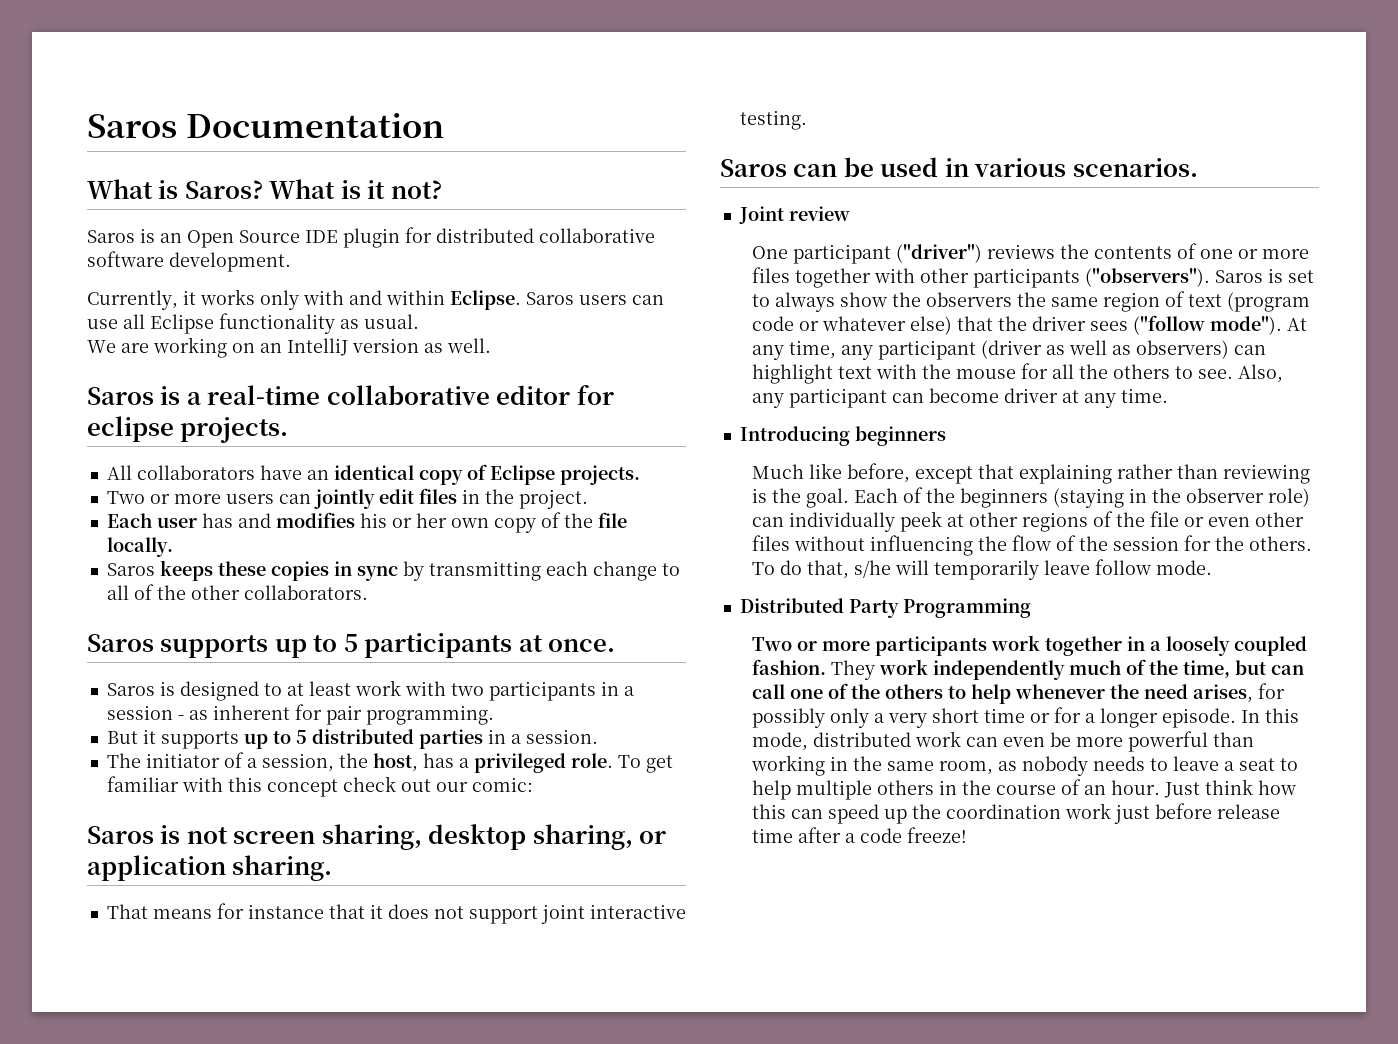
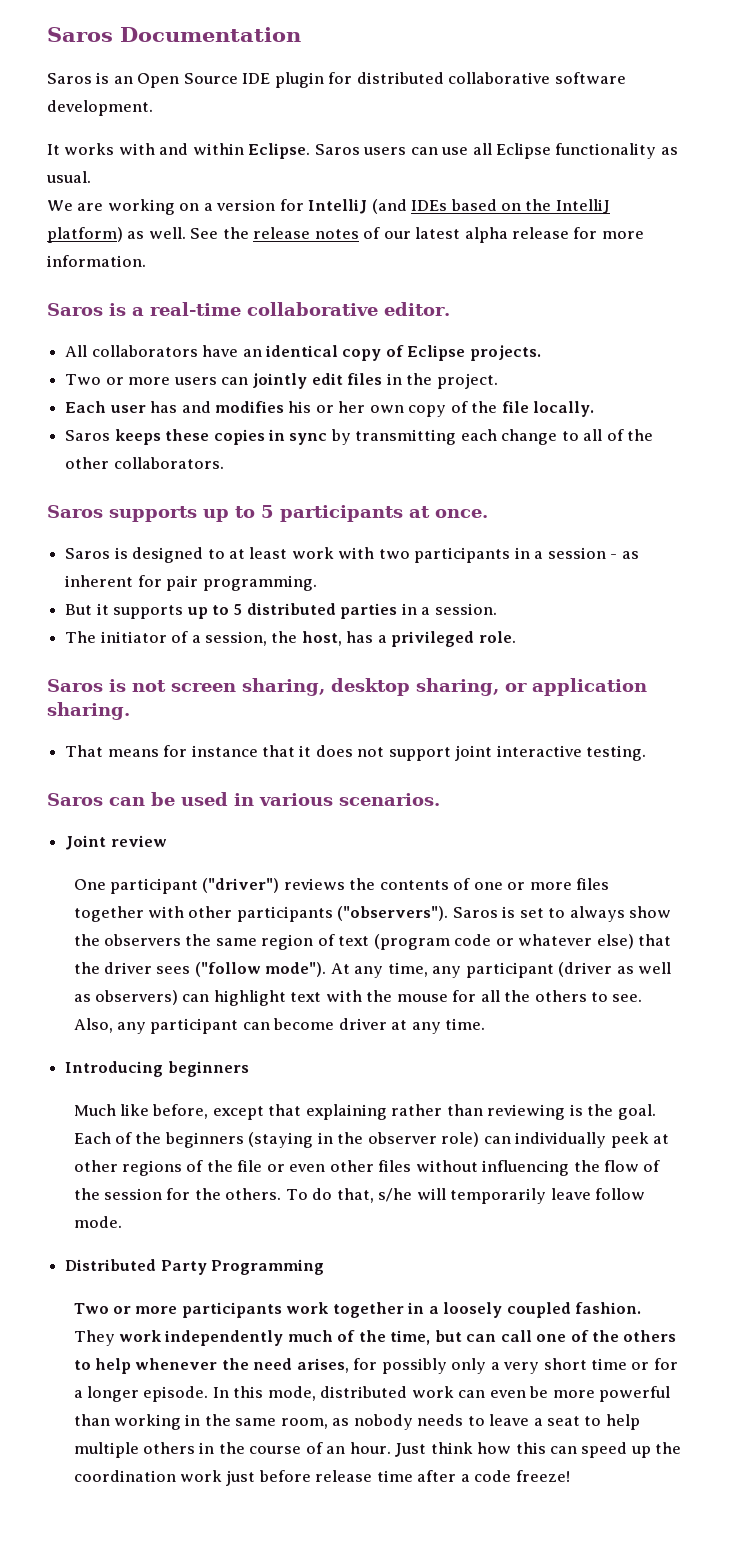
- What is Saros? What is it not?
- Currently, it works only with and within Eclipse.
+ It works with and within Eclipse.
- We are working on an IntelliJ version as well.
+ We are working on a version for IntelliJ (and IDEs based on the IntelliJ platform) as well. See the release notes of our latest alpha release for more information.
- Saros is a real-time collaborative editor for eclipse projects.
+ Saros is a real-time collaborative editor.
- To get familiar with this concept check out our comic:

